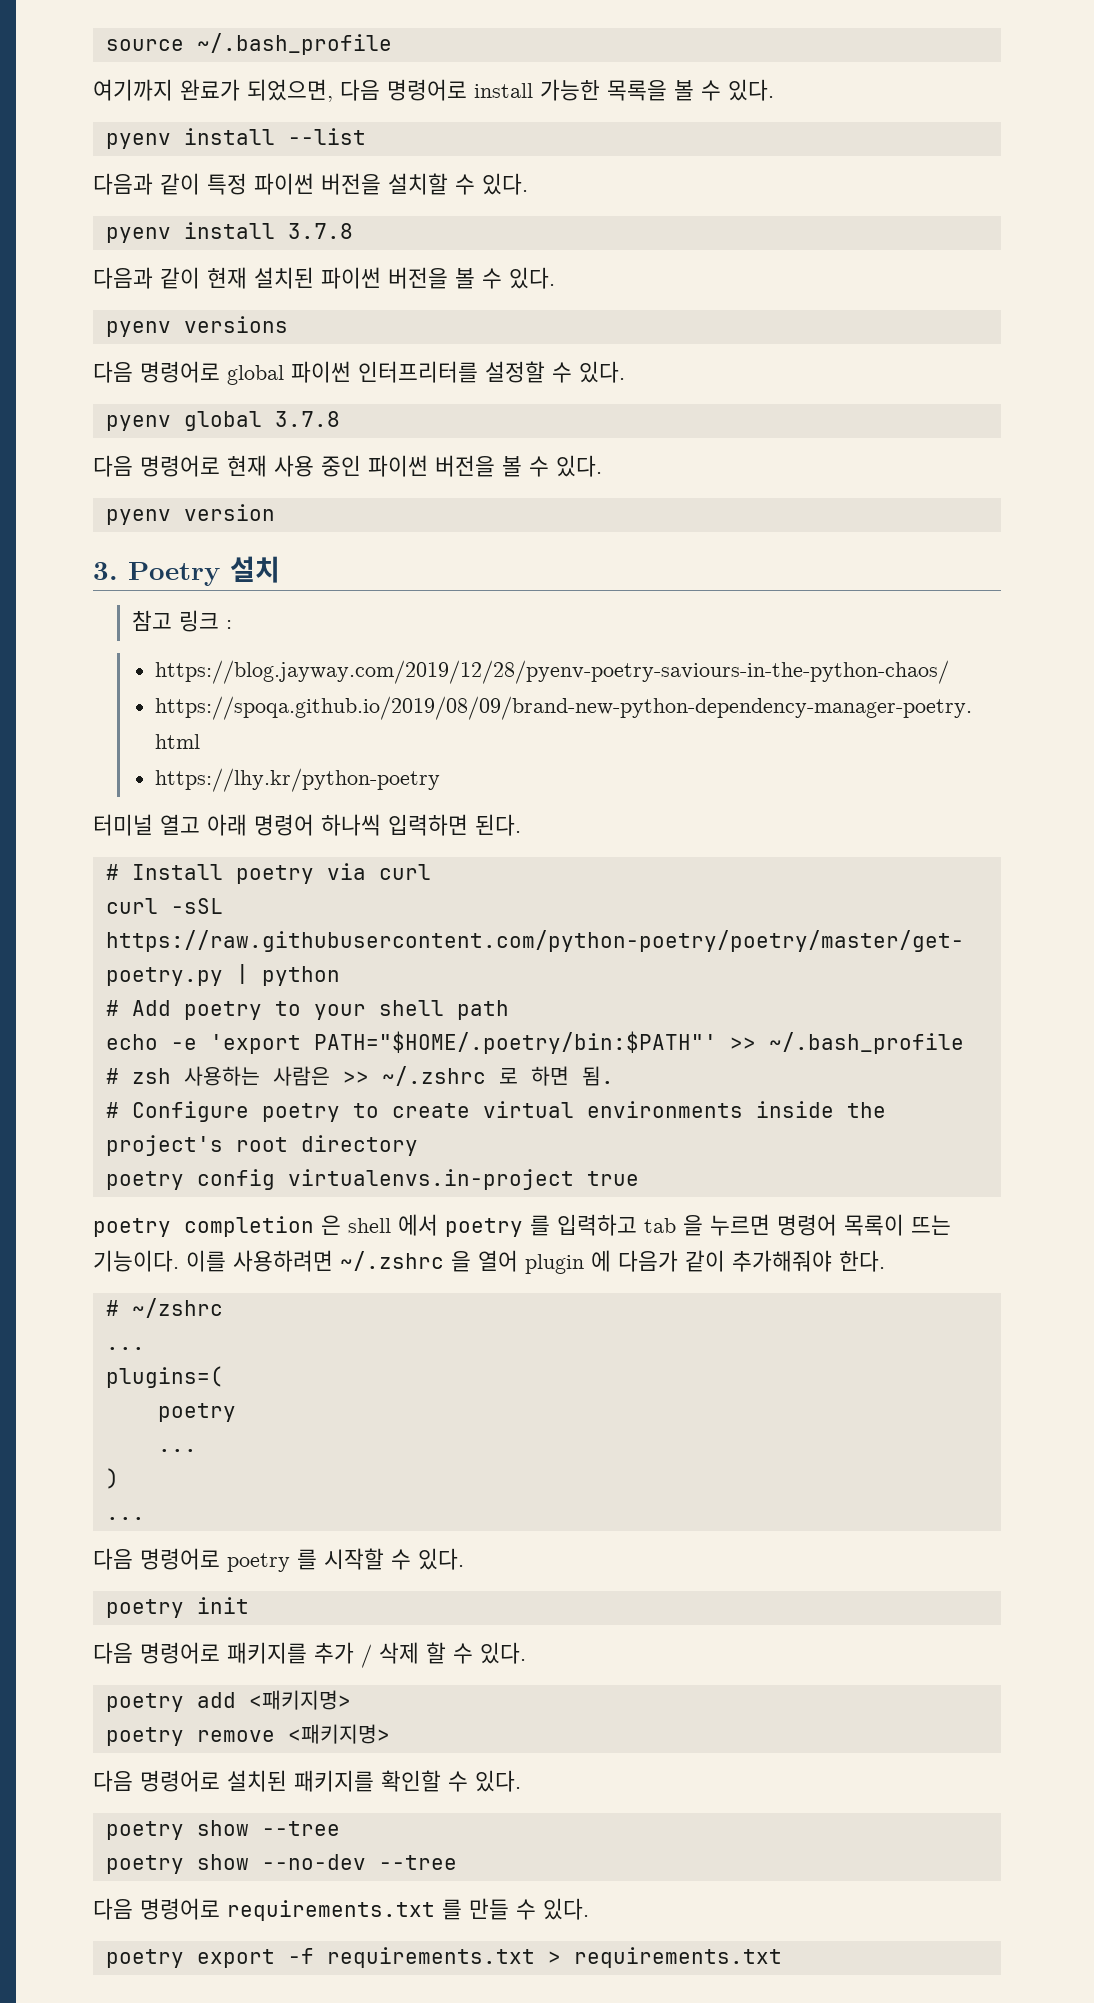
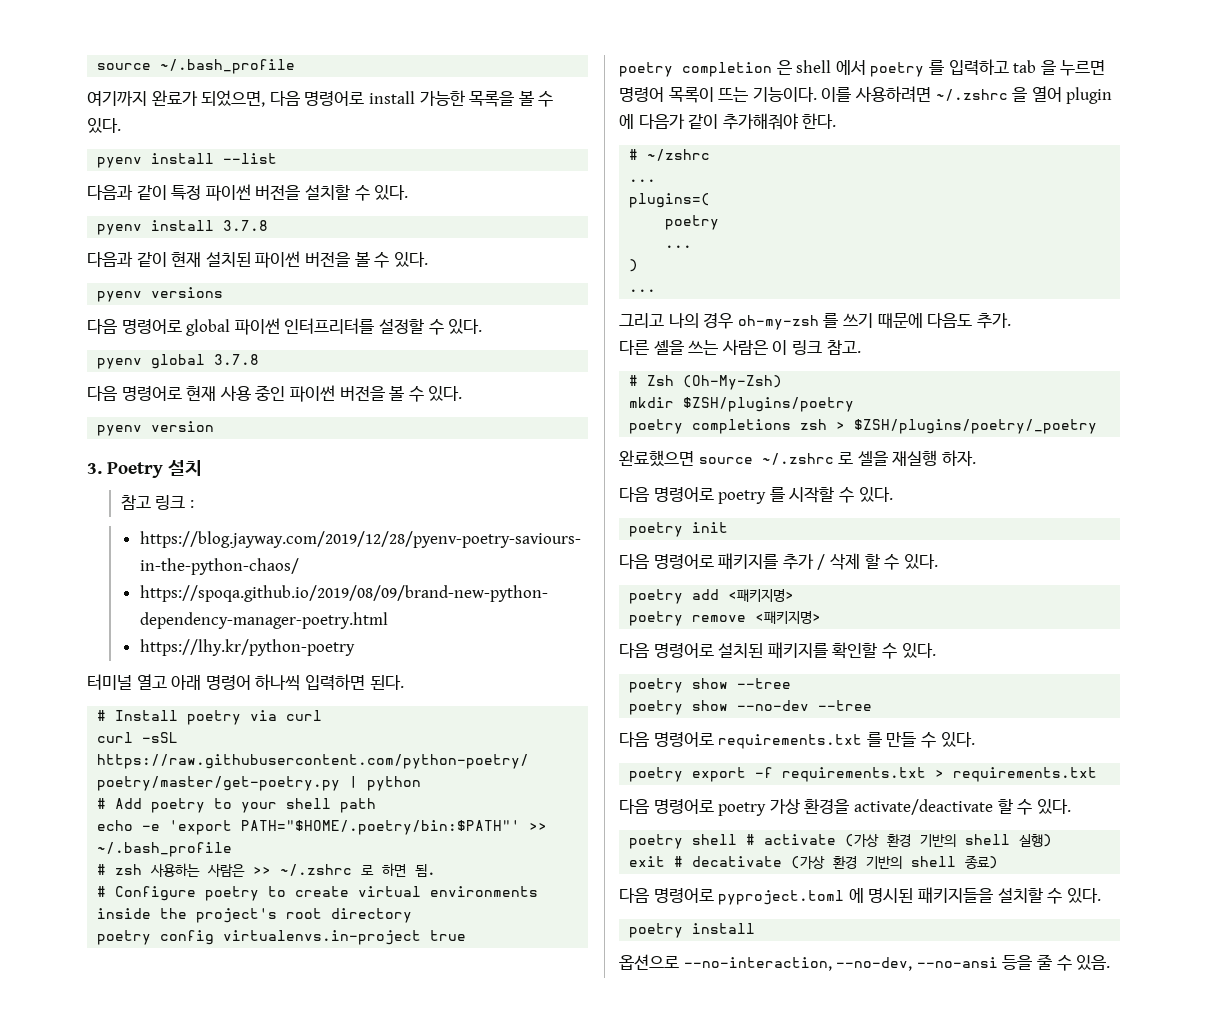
+ 그리고 나의 경우 oh-my-zsh 를 쓰기 때문에 다음도 추가.
+ 다른 셸을 쓰는 사람은 이 링크 참고.
+ # Zsh (Oh-My-Zsh)
+ mkdir $ZSH/plugins/poetry
+ poetry completions zsh > $ZSH/plugins/poetry/_poetry
+ 완료했으면 source ~/.zshrc 로 셀을 재실행 하자.
+ 다음 명령어로 poetry 가상 환경을 activate/deactivate 할 수 있다.
+ poetry shell # activate (가상 환경 기반의 shell 실행)
+ exit # decativate (가상 환경 기반의 shell 종료)
+ 다음 명령어로 pyproject.toml 에 명시된 패키지들을 설치할 수 있다.
+ poetry install
+ 옵션으로 --no-interaction, --no-dev, --no-ansi 등을 줄 수 있음.

